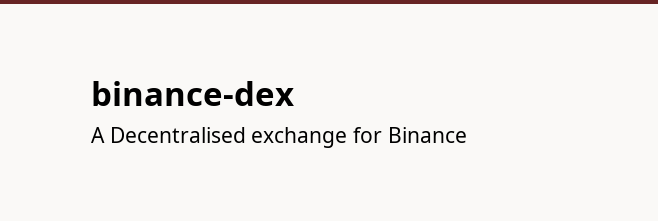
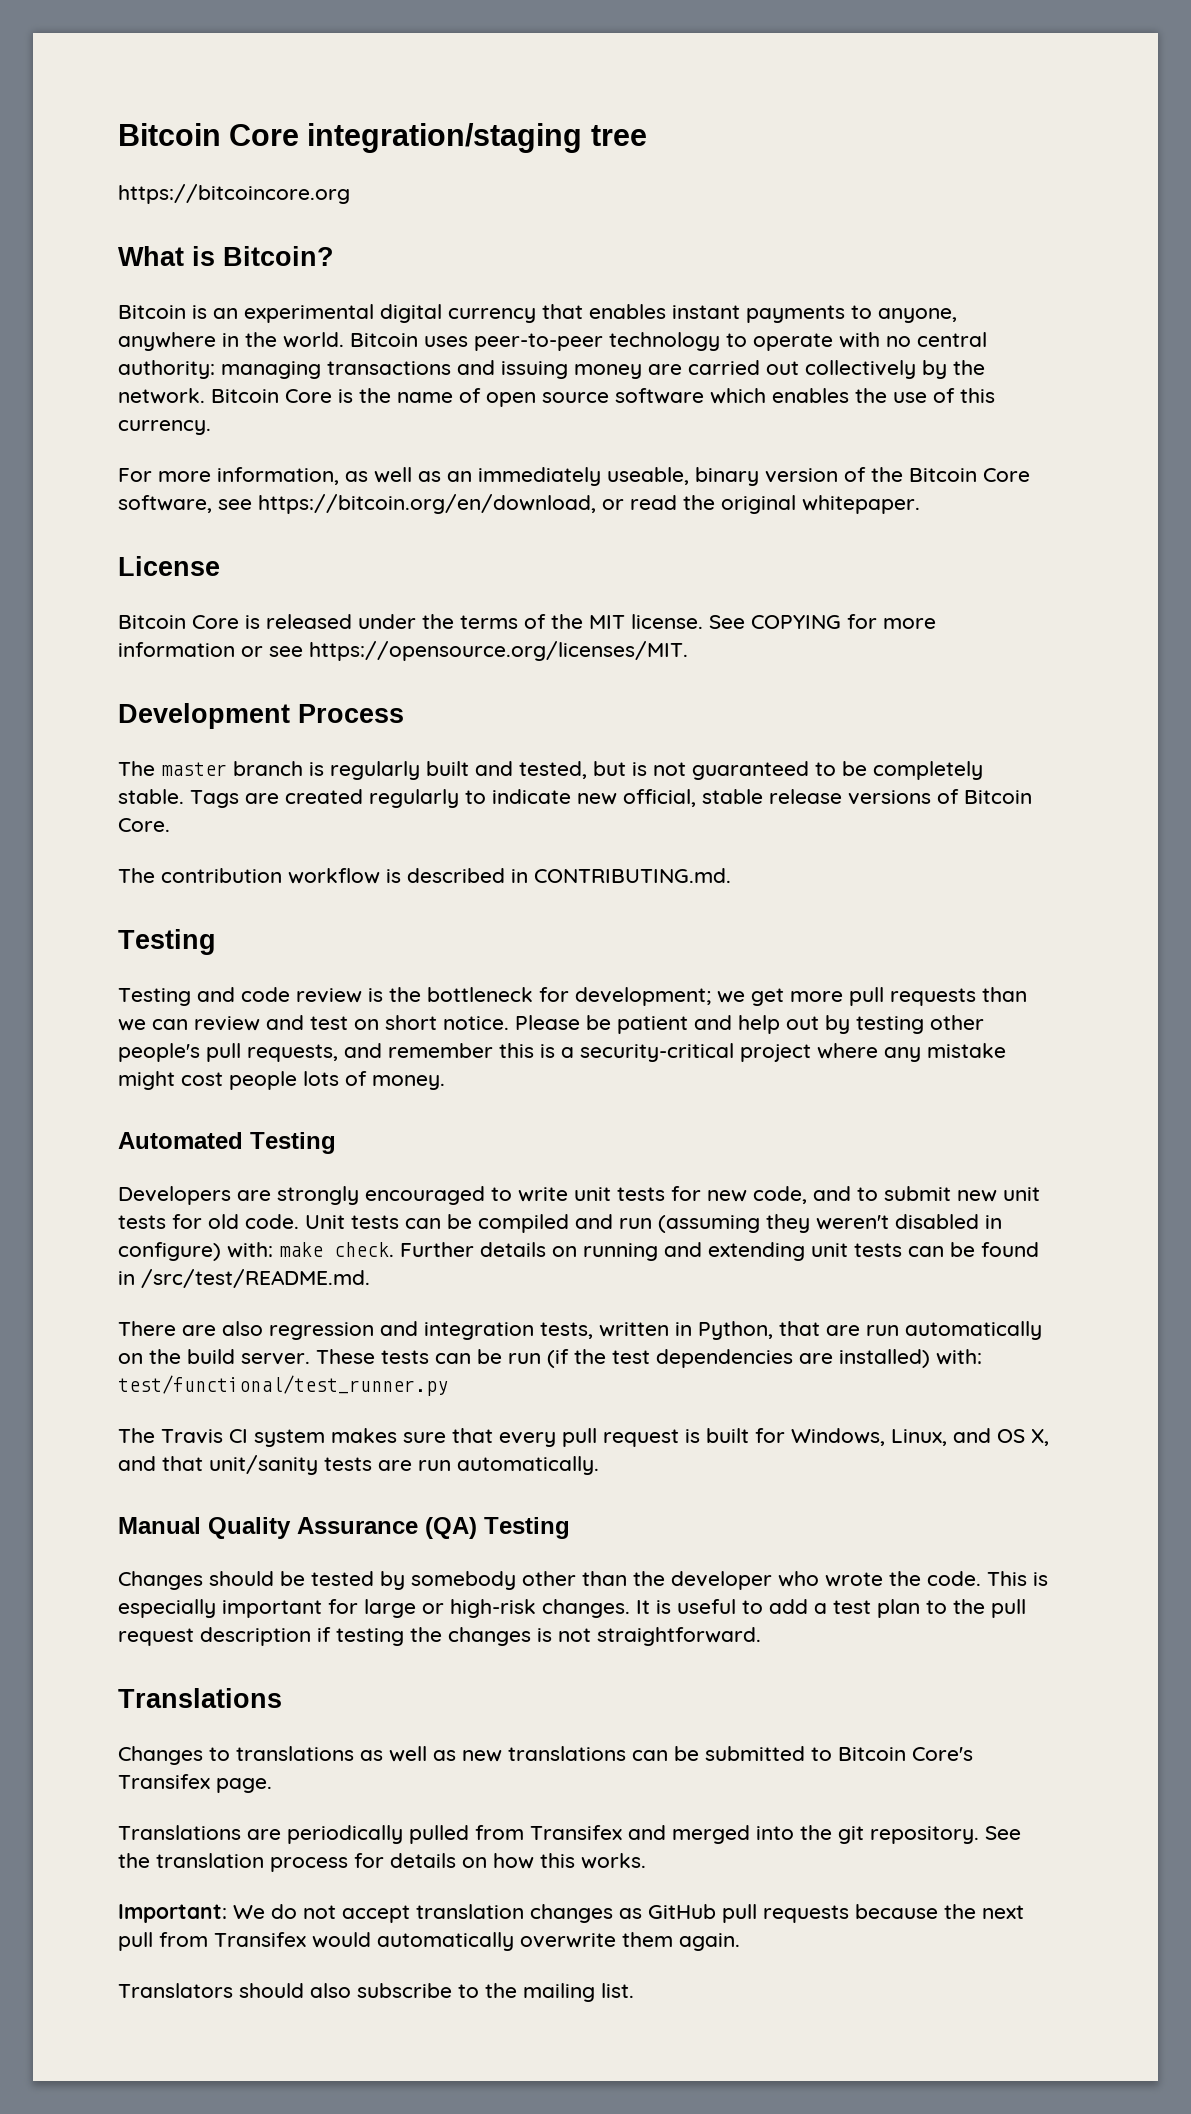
- binance-dex
- A Decentralised exchange for Binance
+ Bitcoin Core integration/staging tree
+ https://bitcoincore.org
+ What is Bitcoin?
+ Bitcoin is an experimental digital currency that enables instant payments to anyone, anywhere in the world. Bitcoin uses peer-to-peer technology to operate with no central authority: managing transactions and issuing money are carried out collectively by the network. Bitcoin Core is the name of open source software which enables the use of this currency.
+ For more information, as well as an immediately useable, binary version of the Bitcoin Core software, see https://bitcoin.org/en/download, or read the original whitepaper.
+ License
+ Bitcoin Core is released under the terms of the MIT license. See COPYING for more information or see https://opensource.org/licenses/MIT.
+ Development Process
+ The master branch is regularly built and tested, but is not guaranteed to be completely stable. Tags are created regularly to indicate new official, stable release versions of Bitcoin Core.
+ The contribution workflow is described in CONTRIBUTING.md.
+ Testing
+ Testing and code review is the bottleneck for development; we get more pull requests than we can review and test on short notice. Please be patient and help out by testing other people's pull requests, and remember this is a security-critical project where any mistake might cost people lots of money.
+ Automated Testing
+ Developers are strongly encouraged to write unit tests for new code, and to submit new unit tests for old code. Unit tests can be compiled and run (assuming they weren't disabled in configure) with: make check. Further details on running and extending unit tests can be found in /src/test/README.md.
+ There are also regression and integration tests, written in Python, that are run automatically on the build server. These tests can be run (if the test dependencies are installed) with: test/functional/test_runner.py
+ The Travis CI system makes sure that every pull request is built for Windows, Linux, and OS X, and that unit/sanity tests are run automatically.
+ Manual Quality Assurance (QA) Testing
+ Changes should be tested by somebody other than the developer who wrote the code. This is especially important for large or high-risk changes. It is useful to add a test plan to the pull request description if testing the changes is not straightforward.
+ Translations
+ Changes to translations as well as new translations can be submitted to Bitcoin Core's Transifex page.
+ Translations are periodically pulled from Transifex and merged into the git repository. See the translation process for details on how this works.
+ Important: We do not accept translation changes as GitHub pull requests because the next pull from Transifex would automatically overwrite them again.
+ Translators should also subscribe to the mailing list.

